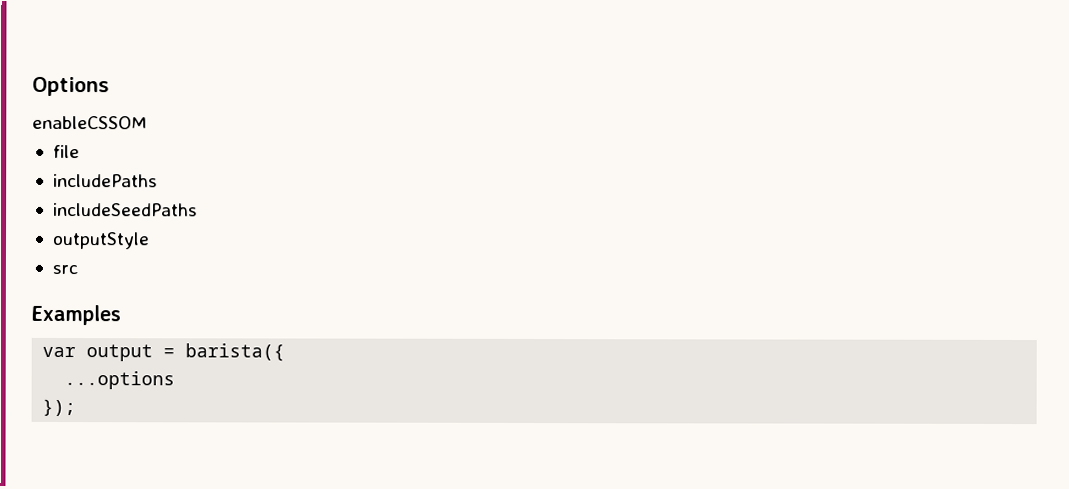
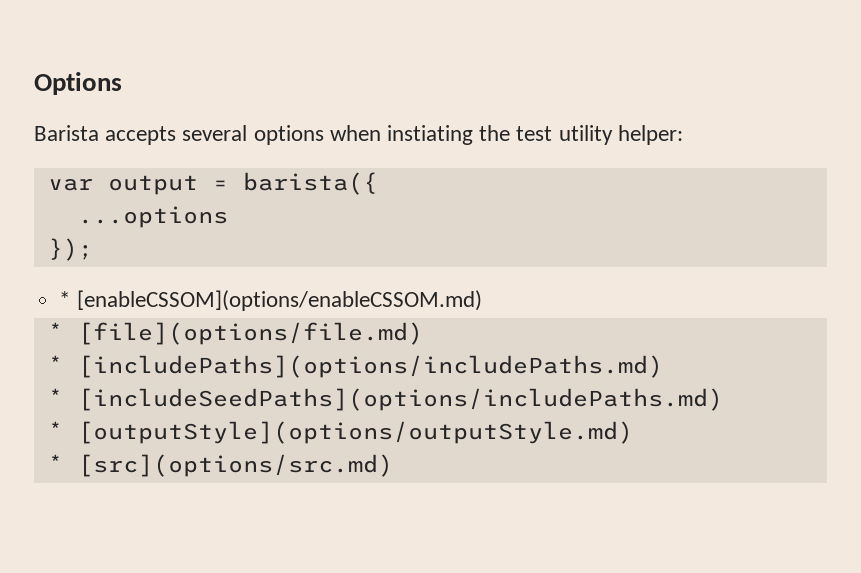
- enableCSSOM
- file
- includePaths
- includeSeedPaths
- outputStyle
- src
- Examples
+ Barista accepts several options when instiating the test utility helper:
+ * [enableCSSOM](options/enableCSSOM.md)
+ * [file](options/file.md)
+ * [includePaths](options/includePaths.md)
+ * [includeSeedPaths](options/includePaths.md)
+ * [outputStyle](options/outputStyle.md)
+ * [src](options/src.md)

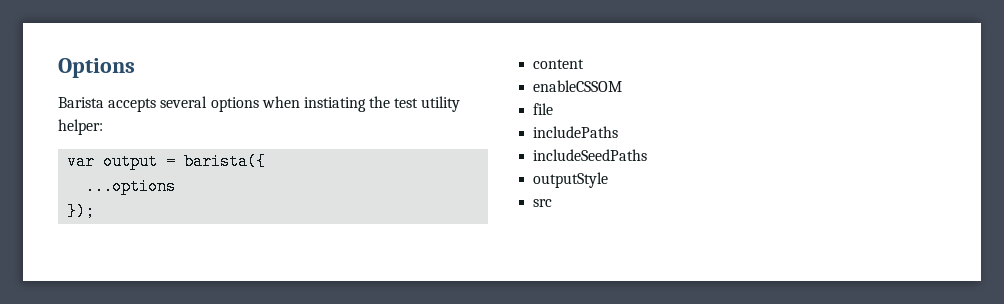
- * [enableCSSOM](options/enableCSSOM.md)
- * [file](options/file.md)
- * [includePaths](options/includePaths.md)
- * [includeSeedPaths](options/includePaths.md)
- * [outputStyle](options/outputStyle.md)
- * [src](options/src.md)
+ content
+ enableCSSOM
+ file
+ includePaths
+ includeSeedPaths
+ outputStyle
+ src

